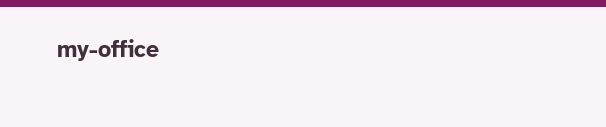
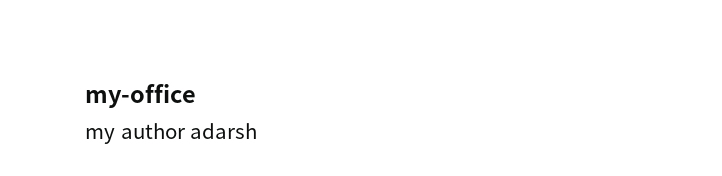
+ my author adarsh

